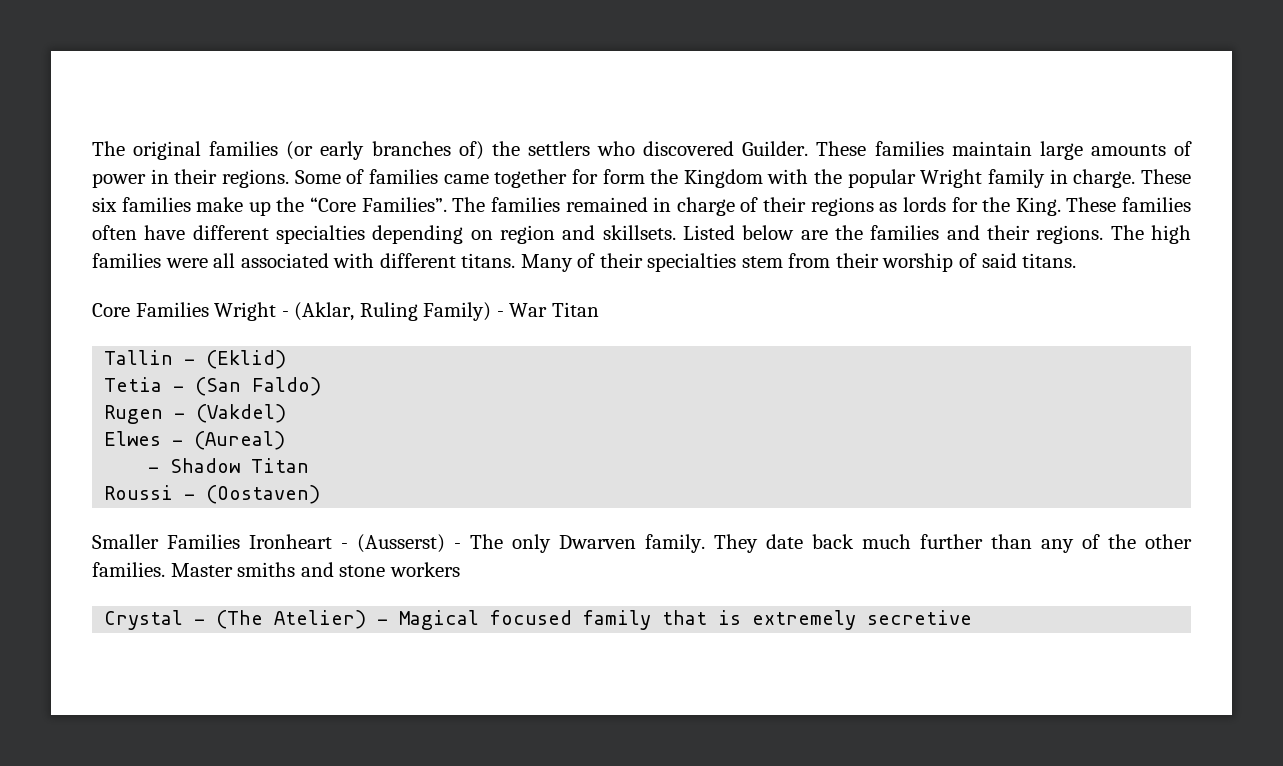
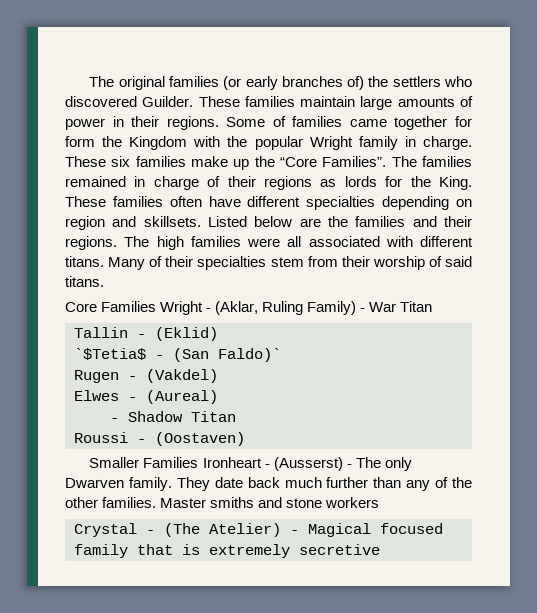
- Tetia - (San Faldo)
+ `$Tetia$ - (San Faldo)`

